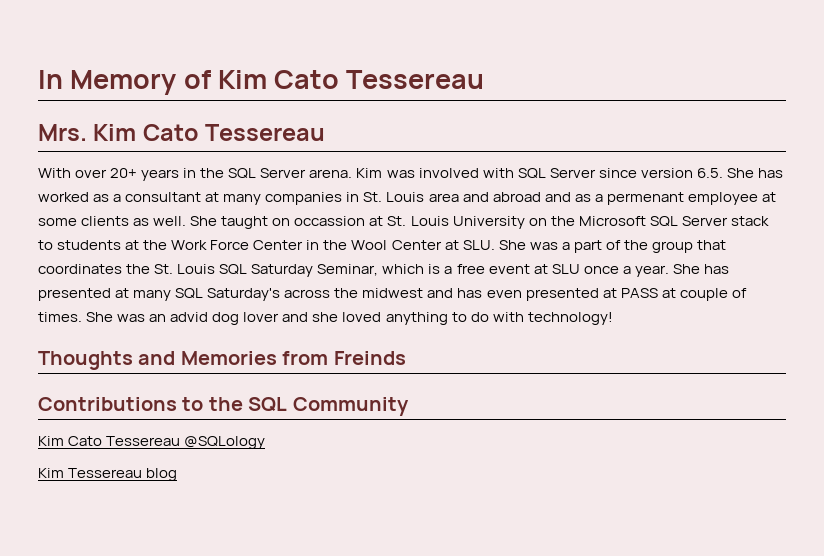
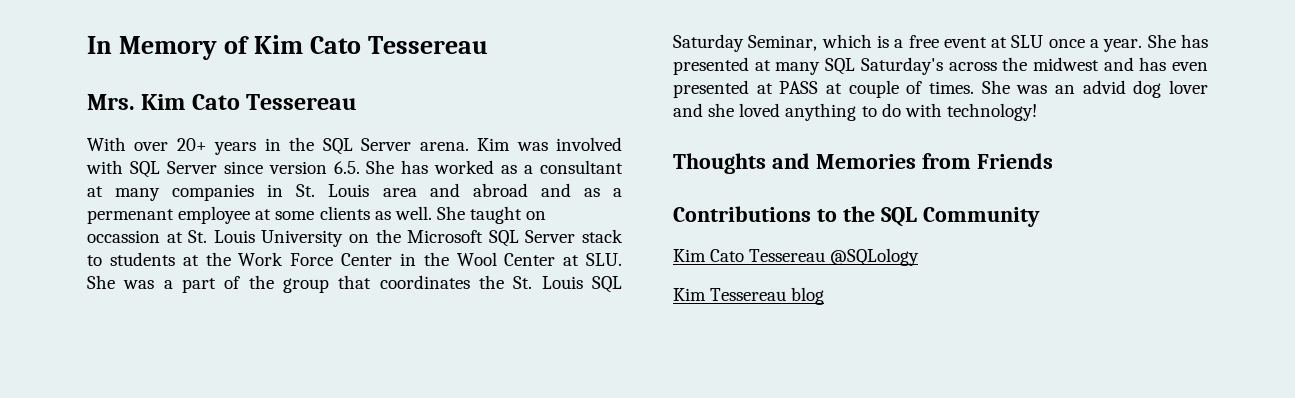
- Thoughts and Memories from Freinds
+ Thoughts and Memories from Friends

